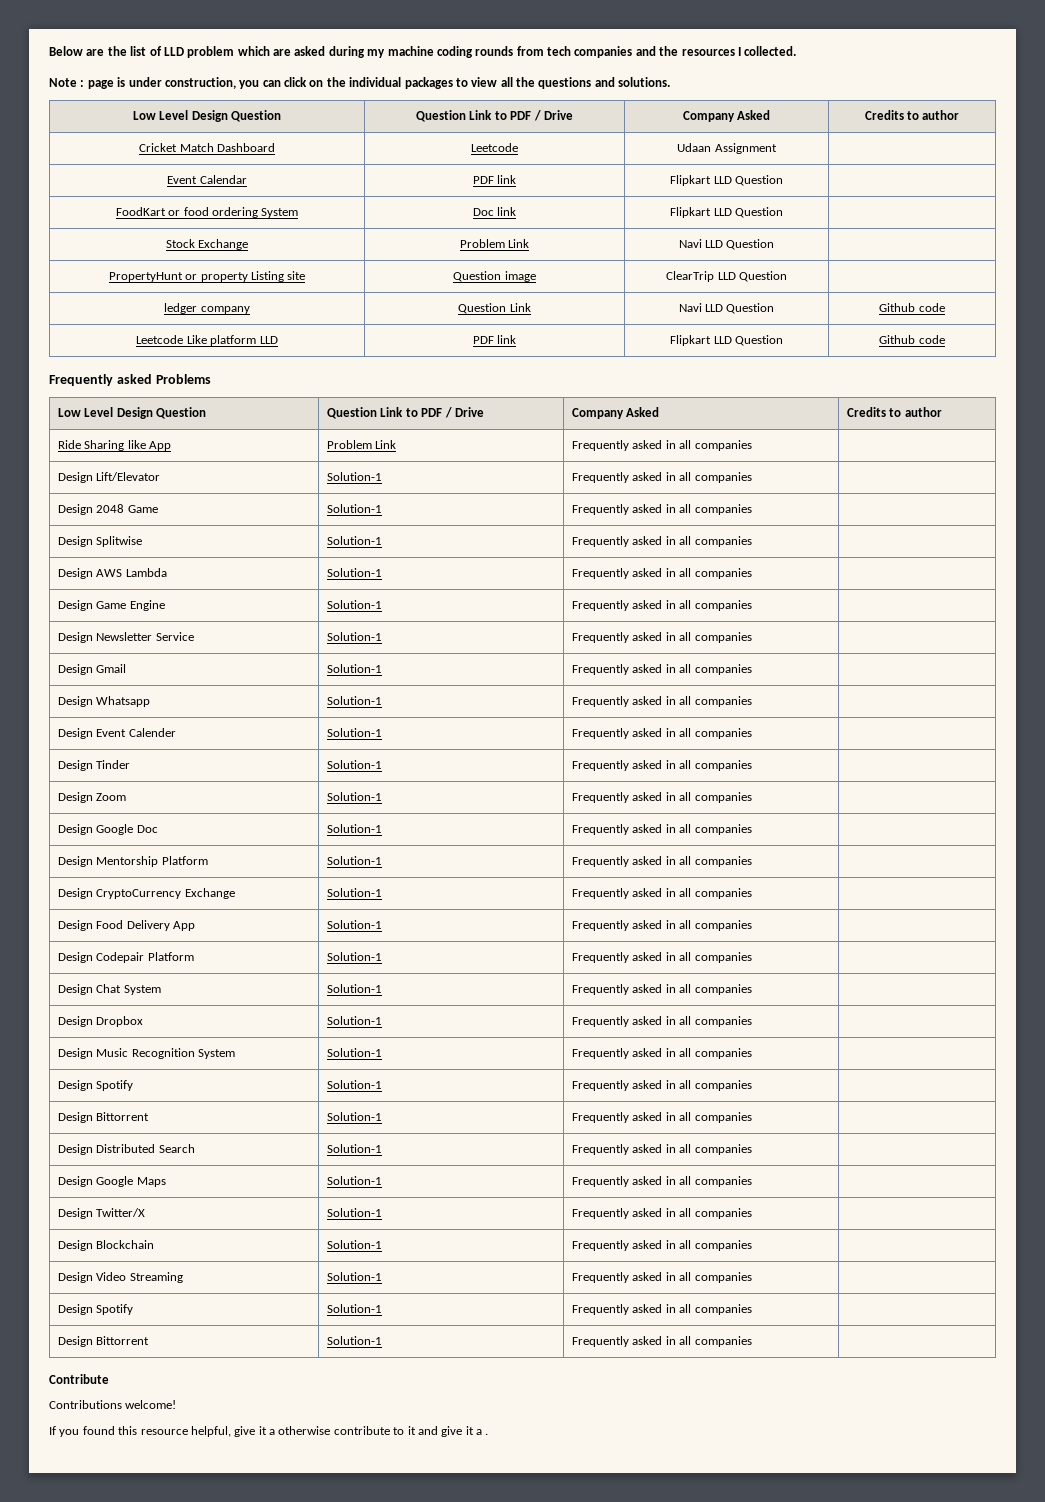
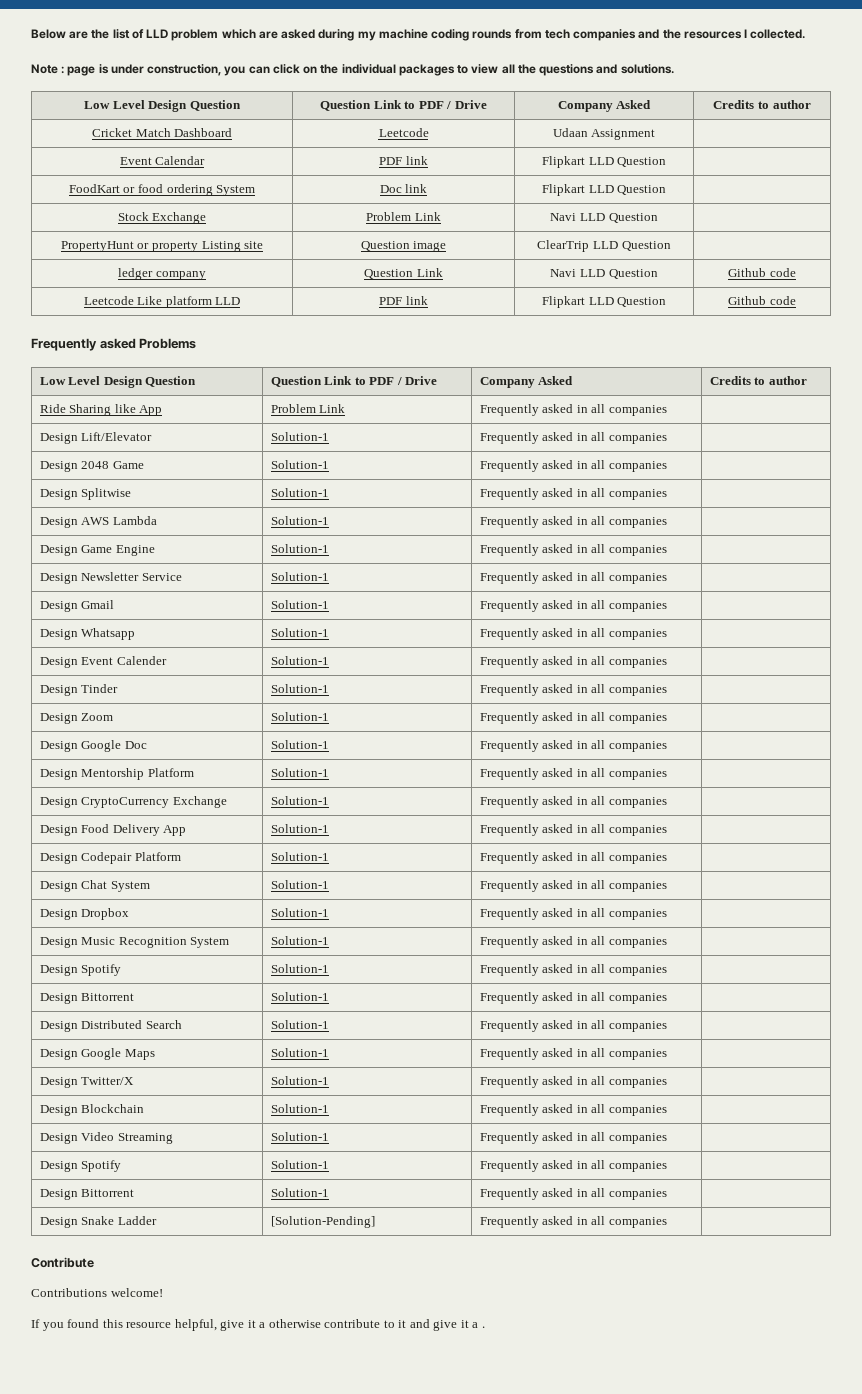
+ Design Snake Ladder | [Solution-Pending] | Frequently asked in all companies |

